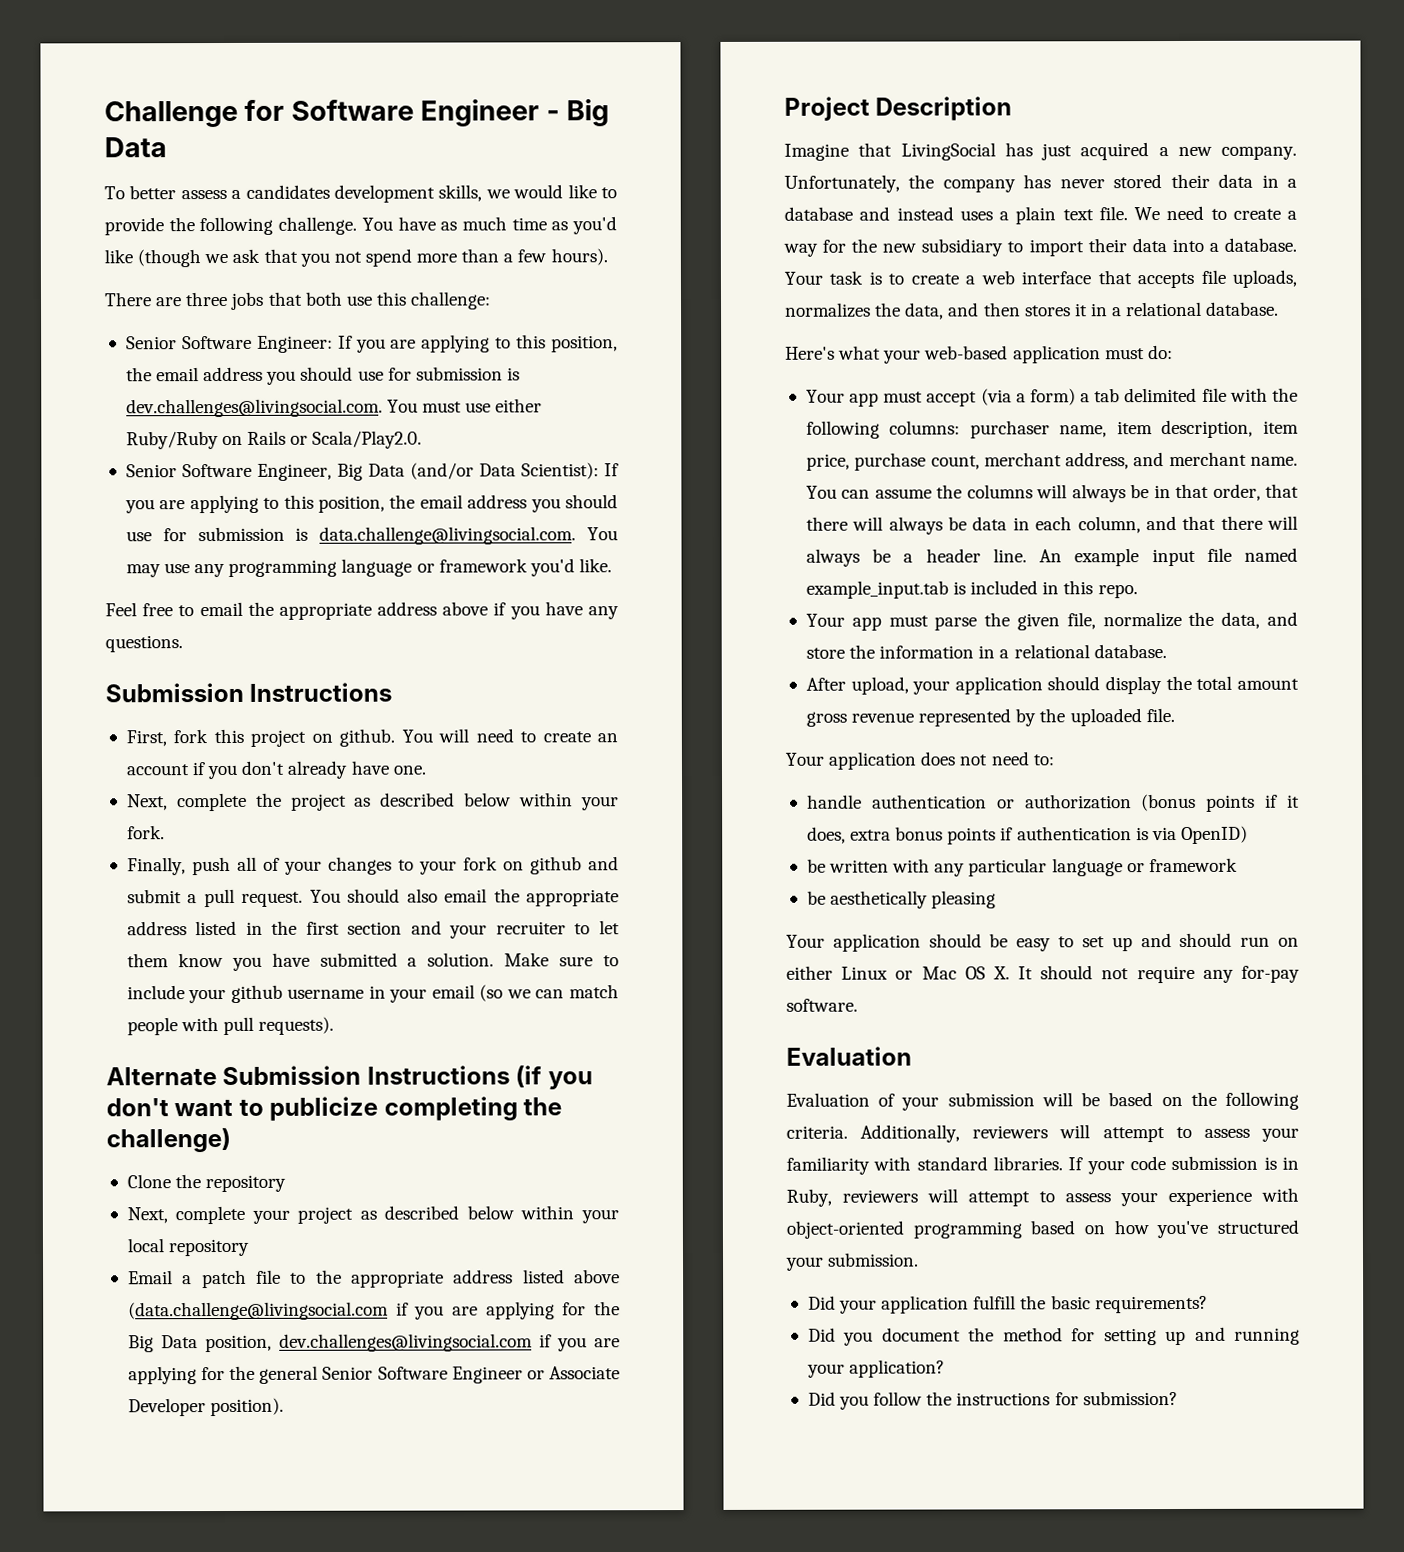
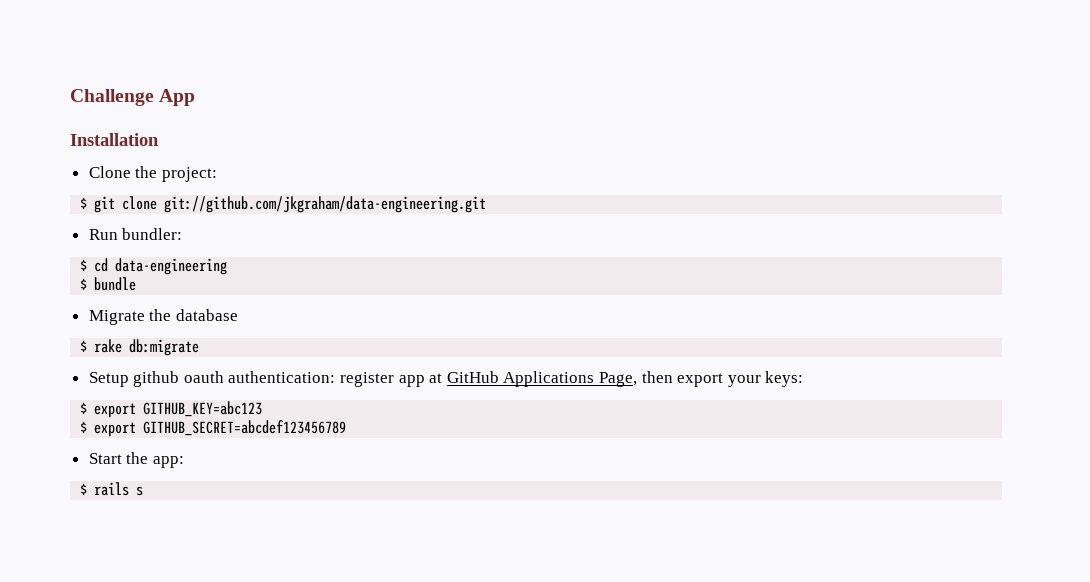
- Challenge for Software Engineer - Big Data
- To better assess a candidates development skills, we would like to provide the following challenge. You have as much time as you'd like (though we ask that you not spend more than a few hours).
- There are three jobs that both use this challenge:
- Senior Software Engineer: If you are applying to this position, the email address you should use for submission is dev.challenges@livingsocial.com. You must use either Ruby/Ruby on Rails or Scala/Play2.0.
- Senior Software Engineer, Big Data (and/or Data Scientist): If you are applying to this position, the email address you should use for submission is data.challenge@livingsocial.com. You may use any programming language or framework you'd like.
- Feel free to email the appropriate address above if you have any questions.
- Submission Instructions
- First, fork this project on github. You will need to create an account if you don't already have one.
- Next, complete the project as described below within your fork.
- Finally, push all of your changes to your fork on github and submit a pull request. You should also email the appropriate address listed in the first section and your recruiter to let them know you have submitted a solution. Make sure to include your github username in your email (so we can match people with pull requests).
- Alternate Submission Instructions (if you don't want to publicize completing the challenge)
- Clone the repository
- Next, complete your project as described below within your local repository
- Email a patch file to the appropriate address listed above (data.challenge@livingsocial.com if you are applying for the Big Data position, dev.challenges@livingsocial.com if you are applying for the general Senior Software Engineer or Associate Developer position).
- Project Description
- Imagine that LivingSocial has just acquired a new company. Unfortunately, the company has never stored their data in a database and instead uses a plain text file. We need to create a way for the new subsidiary to import their data into a database. Your task is to create a web interface that accepts file uploads, normalizes the data, and then stores it in a relational database.
- Here's what your web-based application must do:
- Your app must accept (via a form) a tab delimited file with the following columns: purchaser name, item description, item price, purchase count, merchant address, and merchant name. You can assume the columns will always be in that order, that there will always be data in each column, and that there will always be a header line. An example input file named example_input.tab is included in this repo.
- Your app must parse the given file, normalize the data, and store the information in a relational database.
- After upload, your application should display the total amount gross revenue represented by the uploaded file.
- Your application does not need to:
- handle authentication or authorization (bonus points if it does, extra bonus points if authentication is via OpenID)
- be written with any particular language or framework
- be aesthetically pleasing
- Your application should be easy to set up and should run on either Linux or Mac OS X. It should not require any for-pay software.
- Evaluation
- Evaluation of your submission will be based on the following criteria. Additionally, reviewers will attempt to assess your familiarity with standard libraries. If your code submission is in Ruby, reviewers will attempt to assess your experience with object-oriented programming based on how you've structured your submission.
- Did your application fulfill the basic requirements?
- Did you document the method for setting up and running your application?
- Did you follow the instructions for submission?
+ Challenge App
+ Installation
+ Clone the project:
+ $ git clone git://github.com/jkgraham/data-engineering.git
+ Run bundler:
+ $ cd data-engineering
+ $ bundle
+ Migrate the database
+ $ rake db:migrate
+ Setup github oauth authentication: register app at GitHub Applications Page, then export your keys:
+ $ export GITHUB_KEY=abc123
+ $ export GITHUB_SECRET=abcdef123456789
+ Start the app:
+ $ rails s

